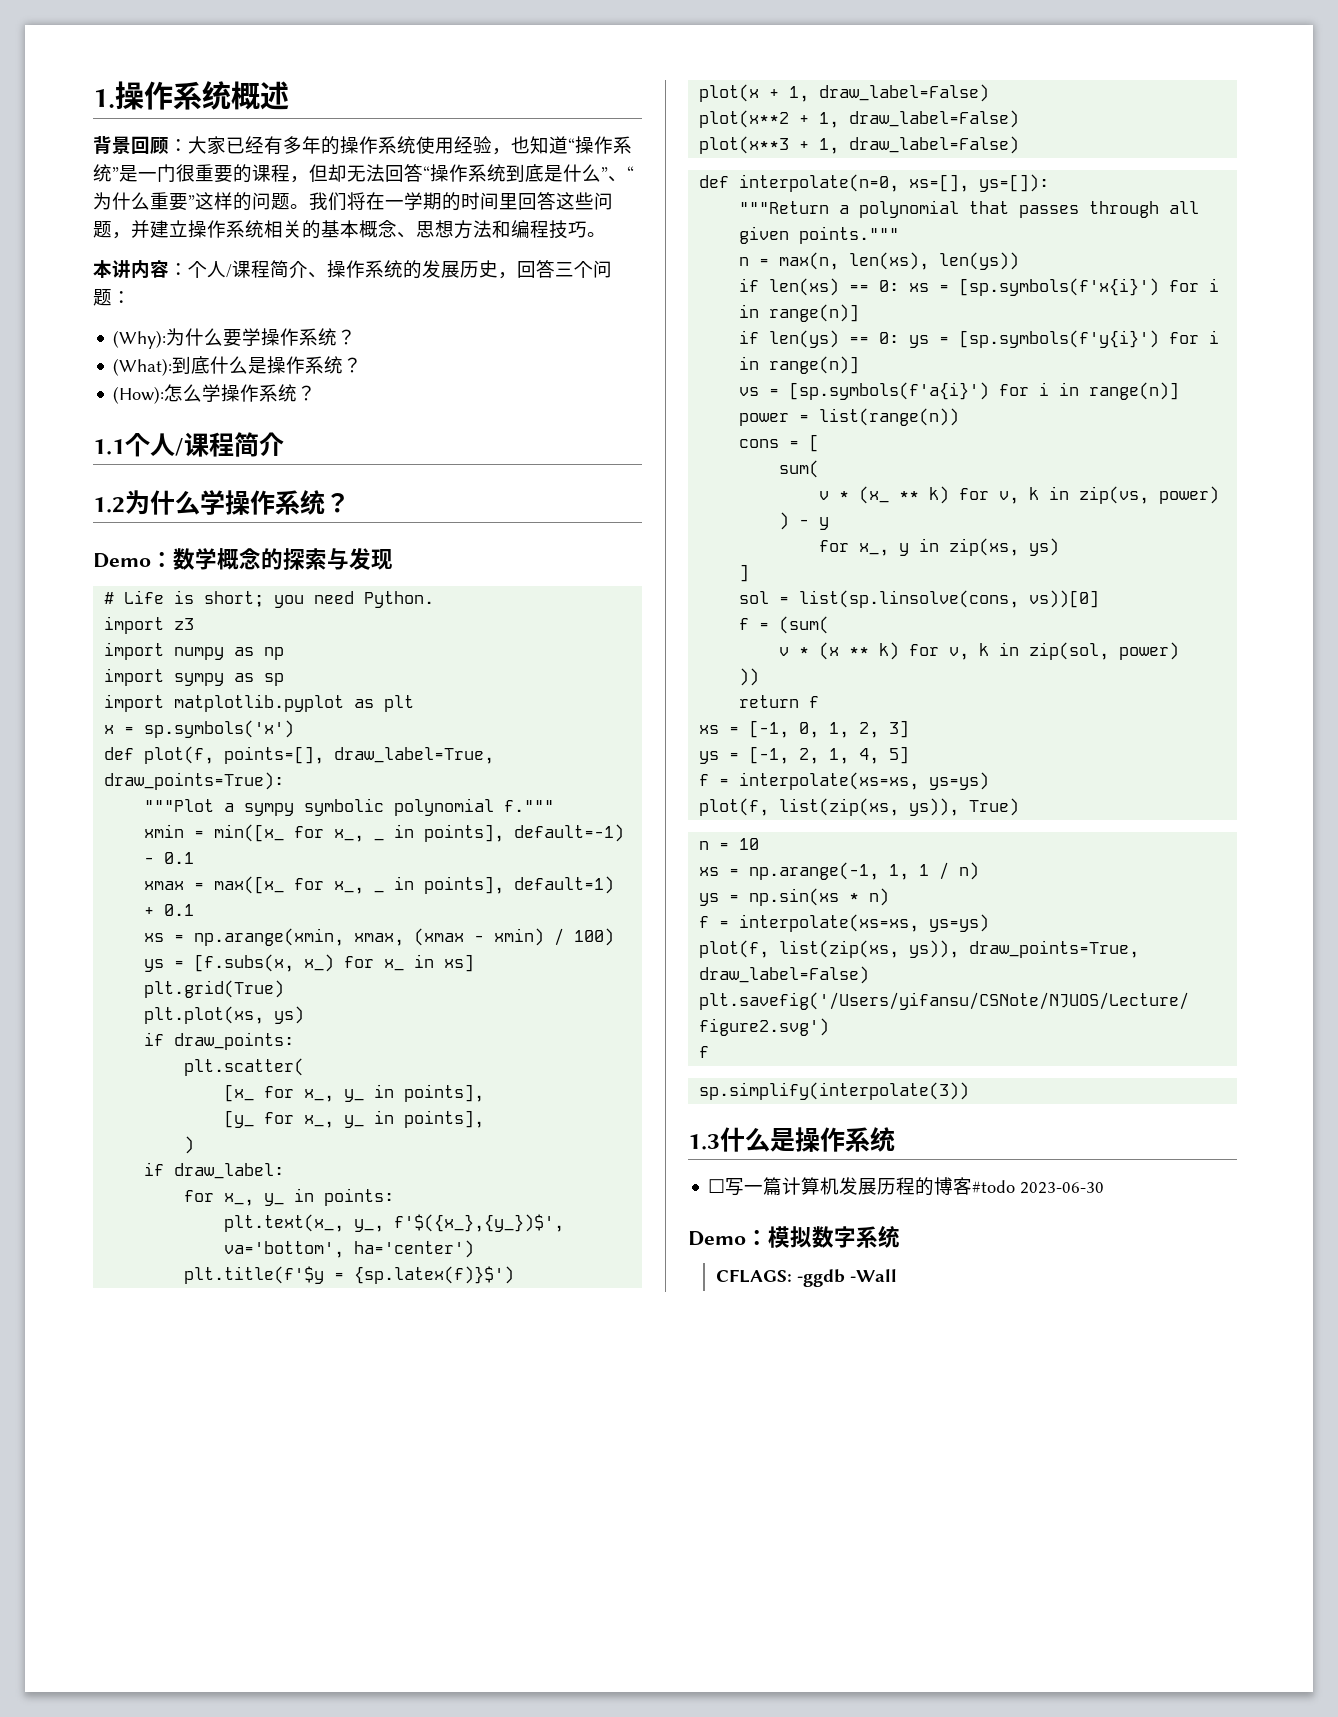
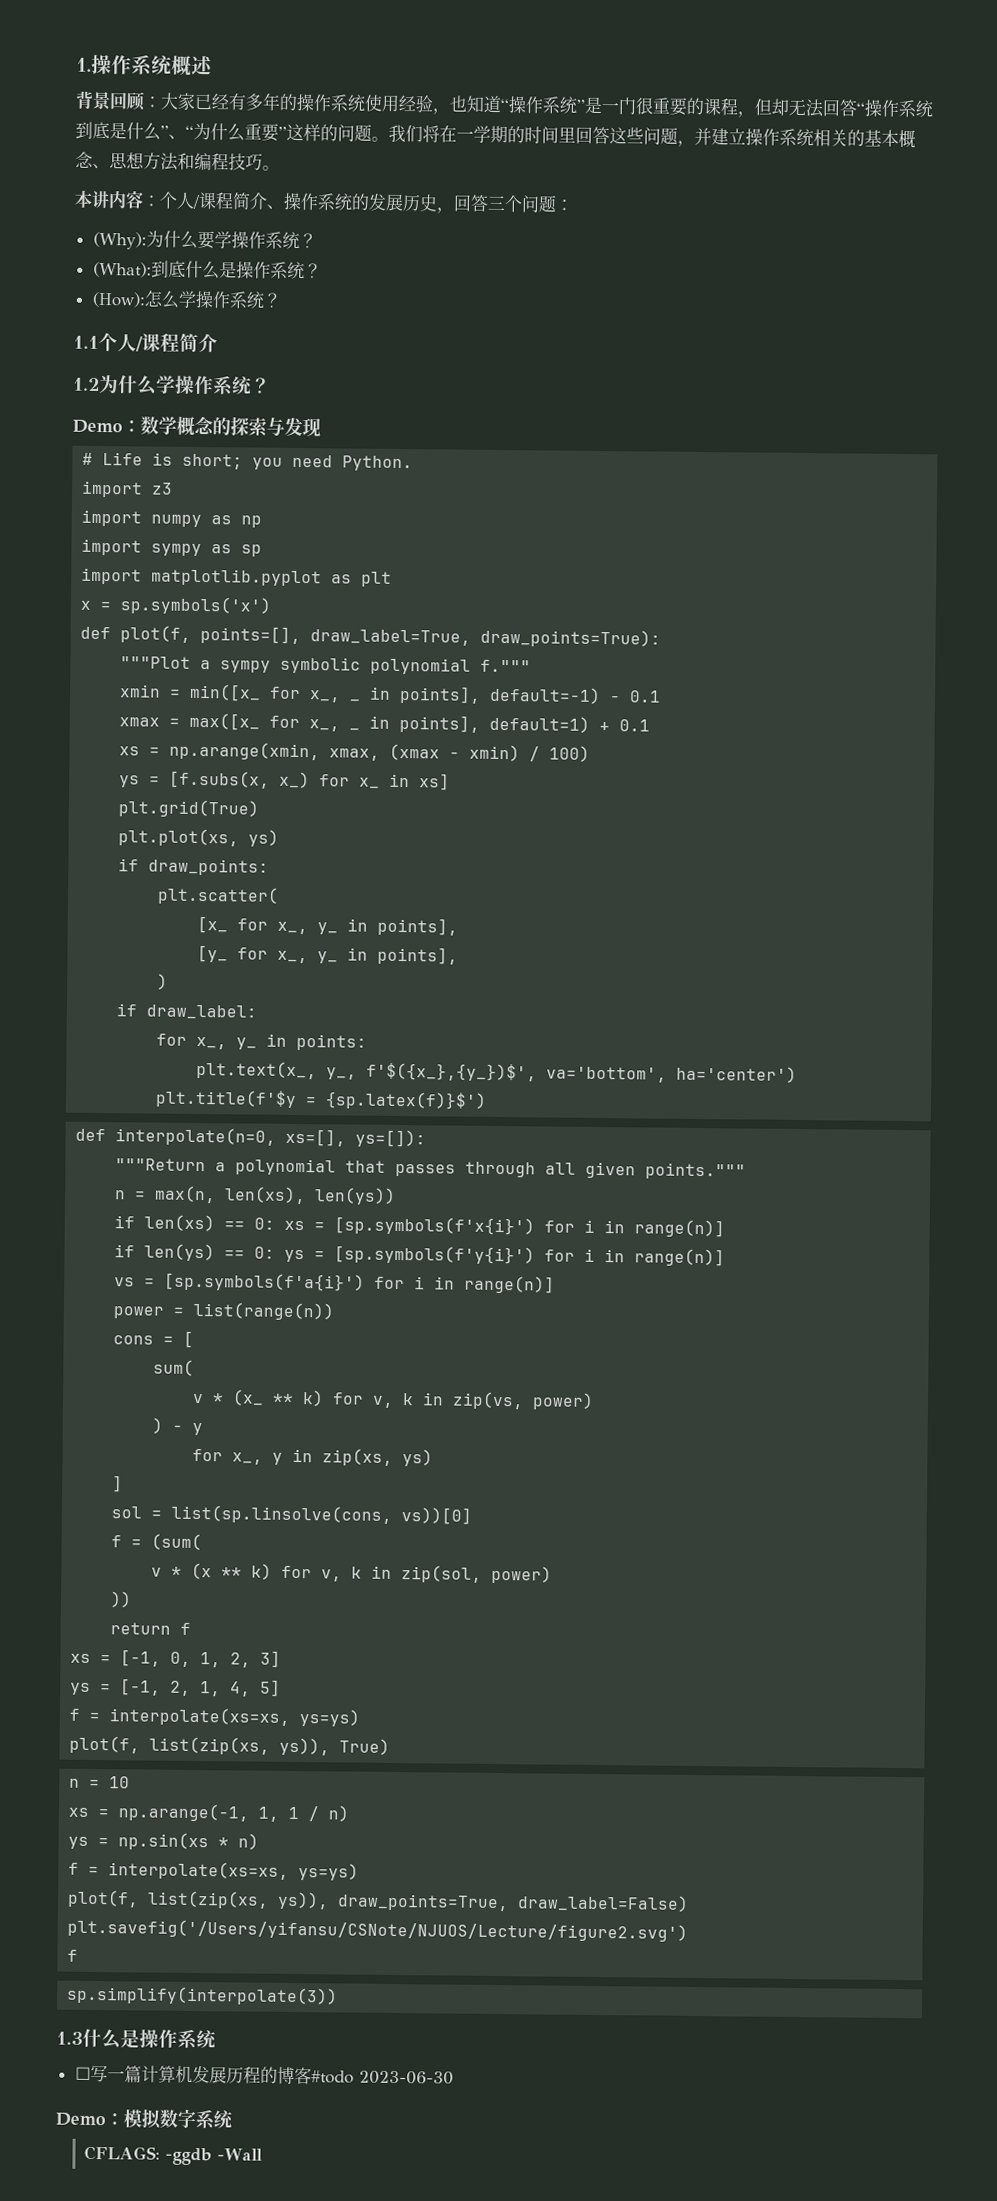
- plot(x + 1, draw_label=False)
- plot(x**2 + 1, draw_label=False)
- plot(x**3 + 1, draw_label=False)

